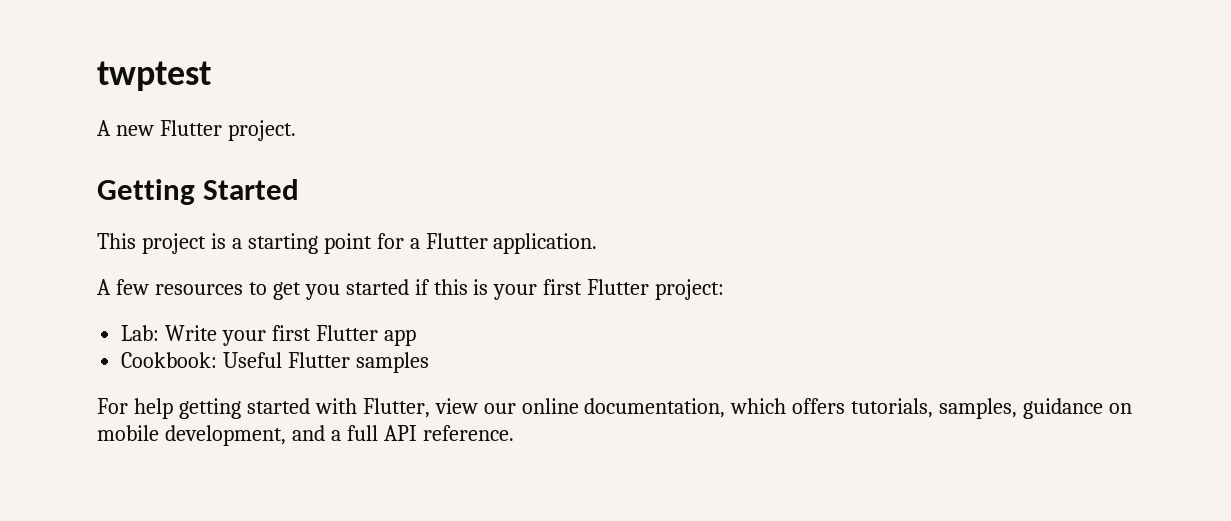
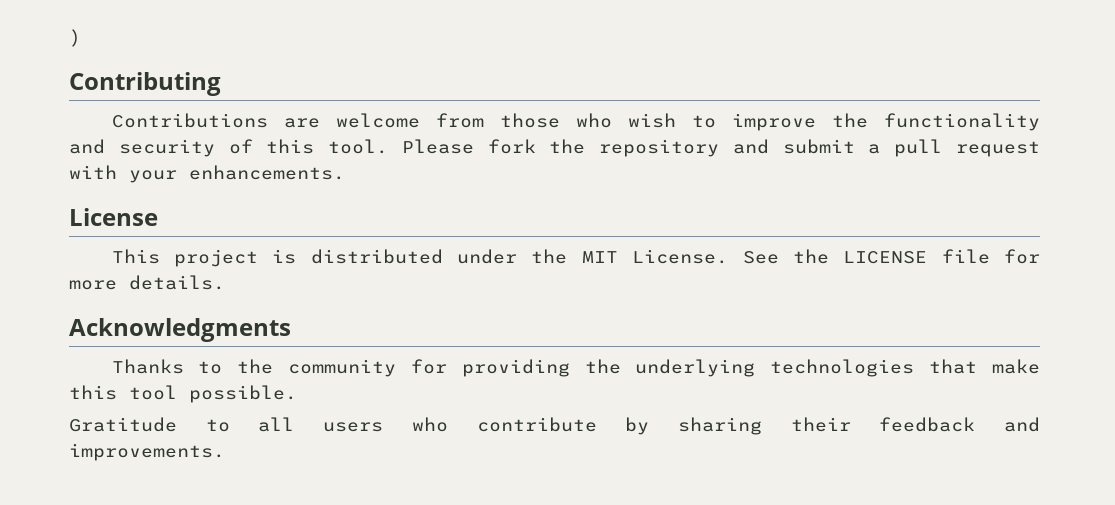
- twptest
- A new Flutter project.
- Getting Started
- This project is a starting point for a Flutter application.
- A few resources to get you started if this is your first Flutter project:
- Lab: Write your first Flutter app
- Cookbook: Useful Flutter samples
- For help getting started with Flutter, view our online documentation, which offers tutorials, samples, guidance on mobile development, and a full API reference.
+ )
+ Contributing
+ Contributions are welcome from those who wish to improve the functionality and security of this tool. Please fork the repository and submit a pull request with your enhancements.
+ License
+ This project is distributed under the MIT License. See the LICENSE file for more details.
+ Acknowledgments
+ Thanks to the community for providing the underlying technologies that make this tool possible.
+ Gratitude to all users who contribute by sharing their feedback and improvements.

